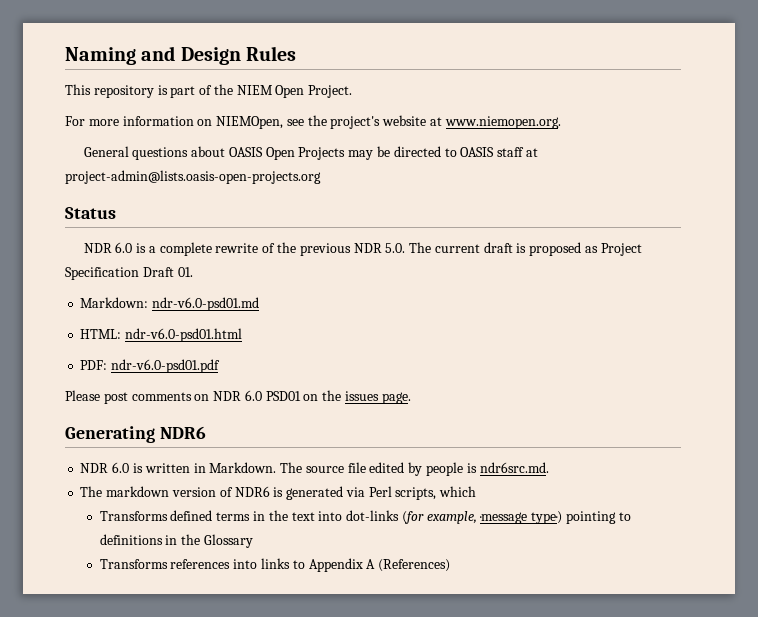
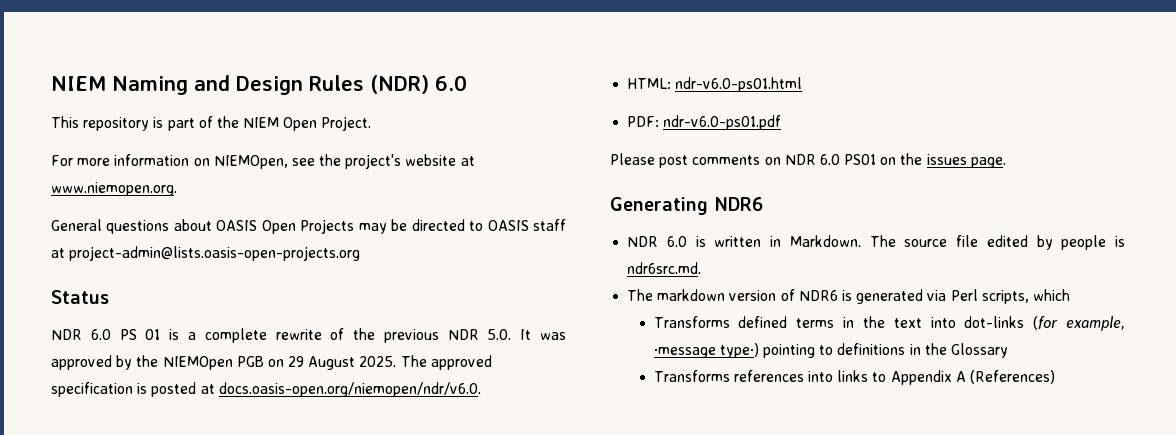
- Naming and Design Rules
+ NIEM Naming and Design Rules (NDR) 6.0
- NDR 6.0 is a complete rewrite of the previous NDR 5.0. The current draft is proposed as Project Specification Draft 01.
- Markdown: ndr-v6.0-psd01.md
+ NDR 6.0 PS 01 is a complete rewrite of the previous NDR 5.0. It was approved by the NIEMOpen PGB on 29 August 2025. The approved specification is posted at docs.oasis-open.org/niemopen/ndr/v6.0.
- HTML: ndr-v6.0-psd01.html
+ HTML: ndr-v6.0-ps01.html
- PDF: ndr-v6.0-psd01.pdf
+ PDF: ndr-v6.0-ps01.pdf
- Please post comments on NDR 6.0 PSD01 on the issues page.
+ Please post comments on NDR 6.0 PS01 on the issues page.

